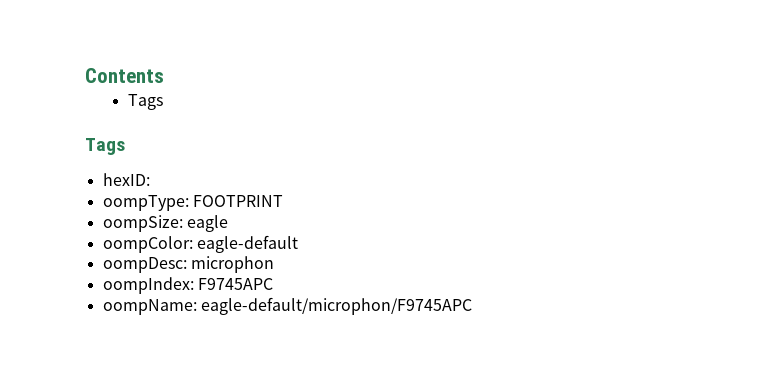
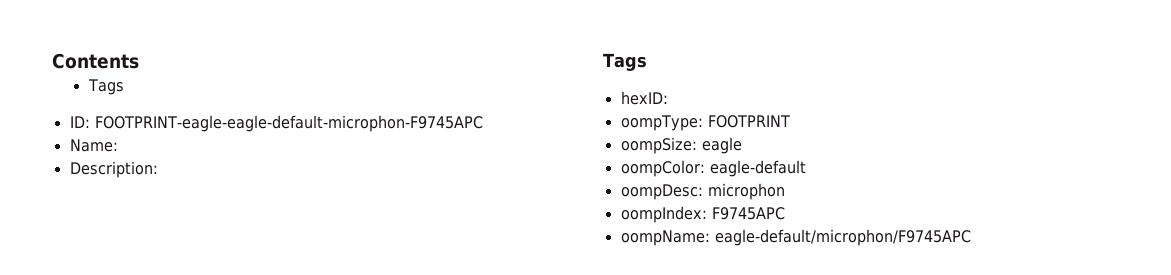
+ ID: FOOTPRINT-eagle-eagle-default-microphon-F9745APC
+ Name:
+ Description:

